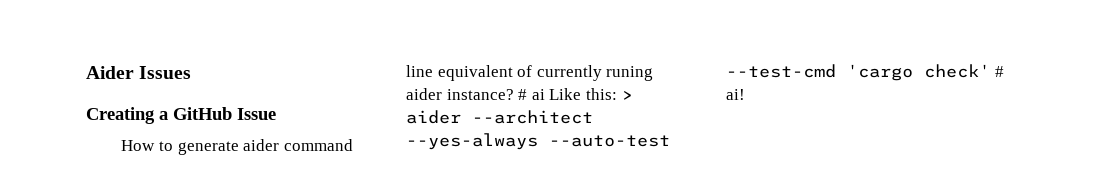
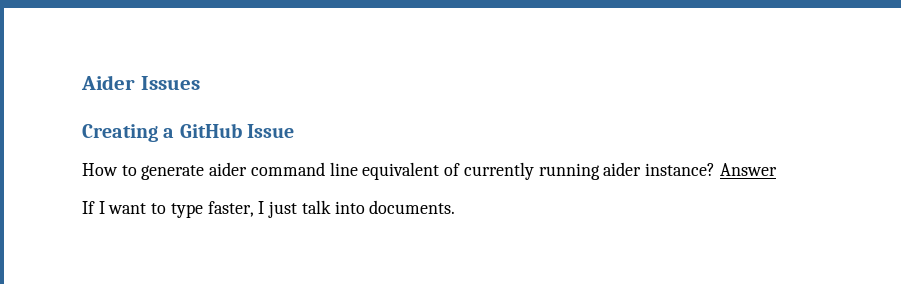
- How to generate aider command line equivalent of currently runing aider instance?
+ How to generate aider command line equivalent of currently running aider instance?
- # ai Like this: > aider --architect --yes-always --auto-test --test-cmd 'cargo check' # ai!
+ Answer
+ If I want to type faster, I just talk into documents.

